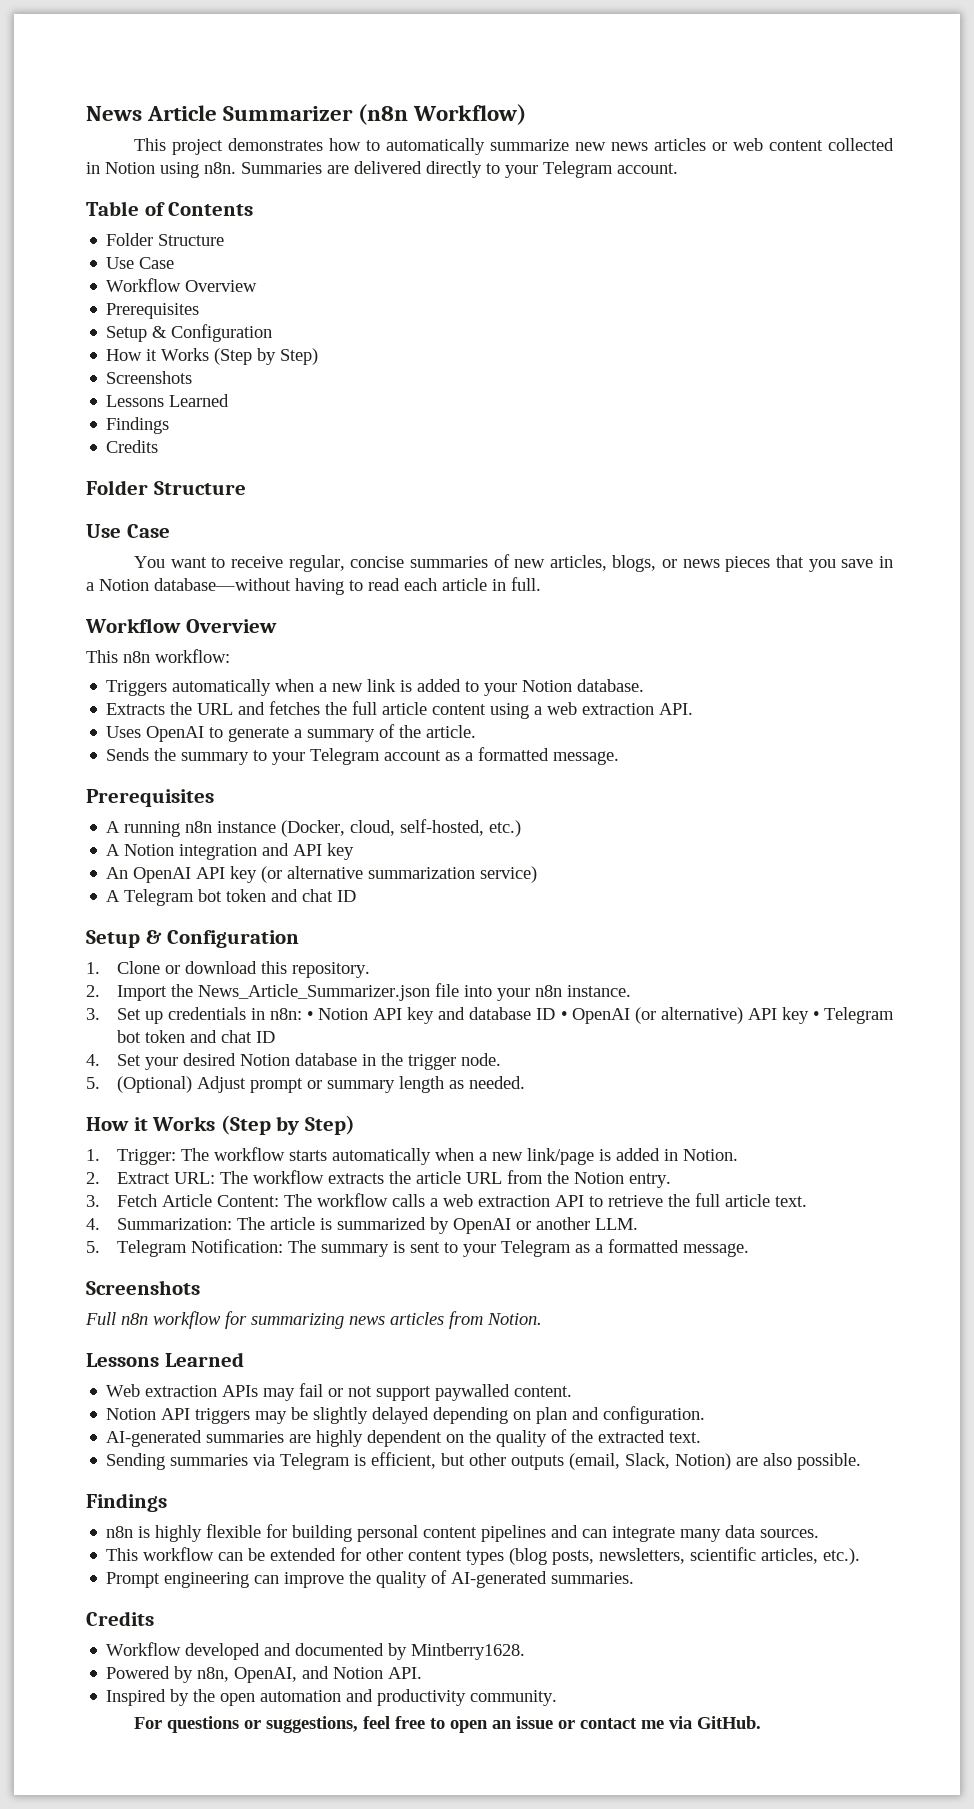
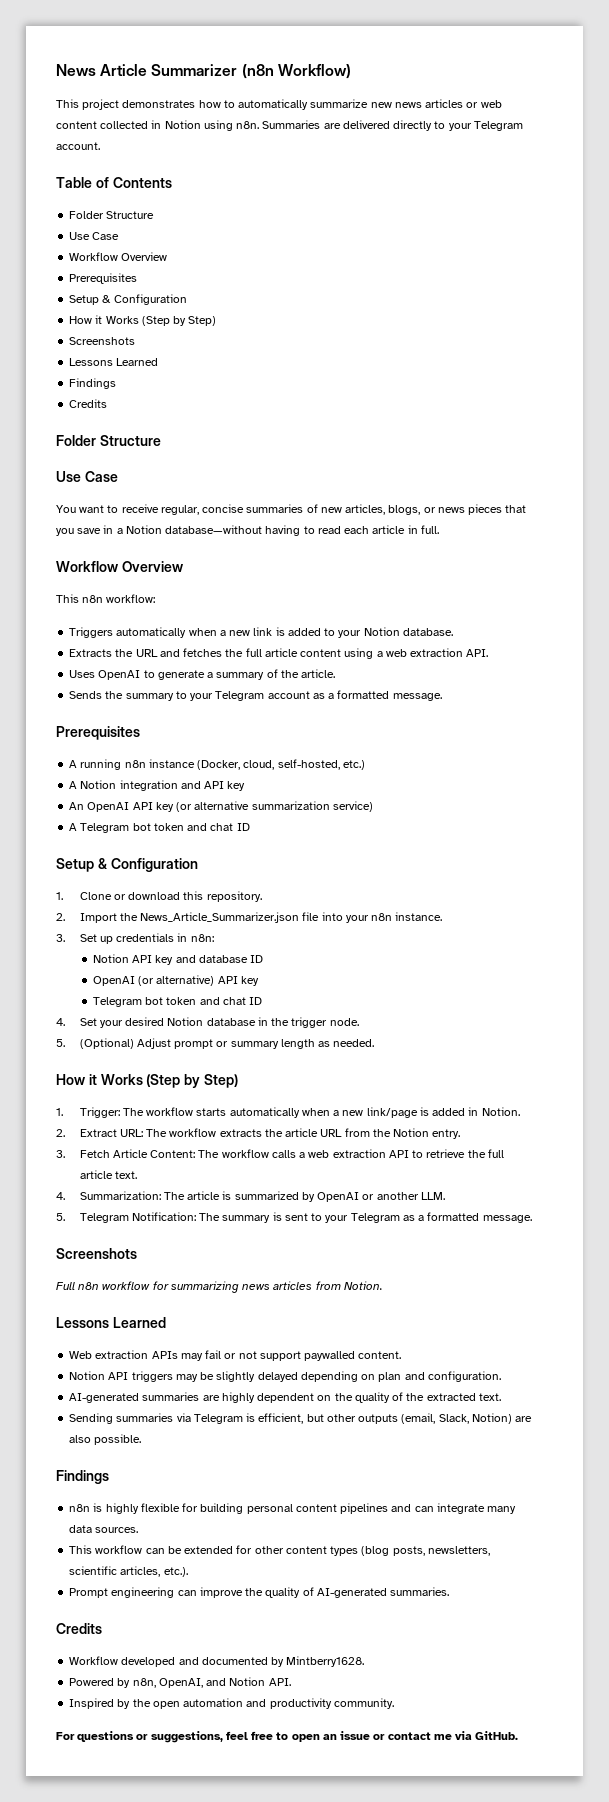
- 3. Set up credentials in n8n: • Notion API key and database ID • OpenAI (or alternative) API key • Telegram bot token and chat ID
+ 3. Set up credentials in n8n:
+ Notion API key and database ID
+ OpenAI (or alternative) API key
+ Telegram bot token and chat ID

